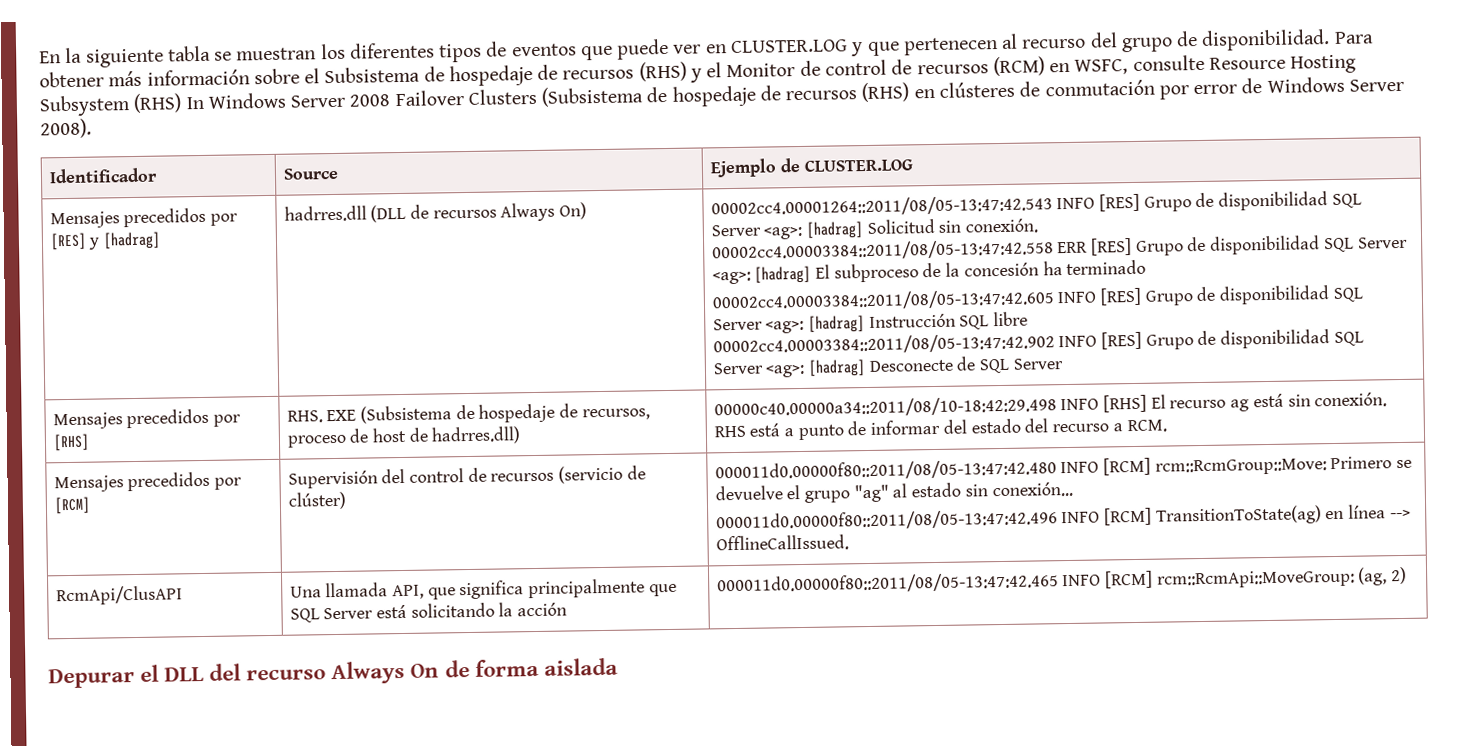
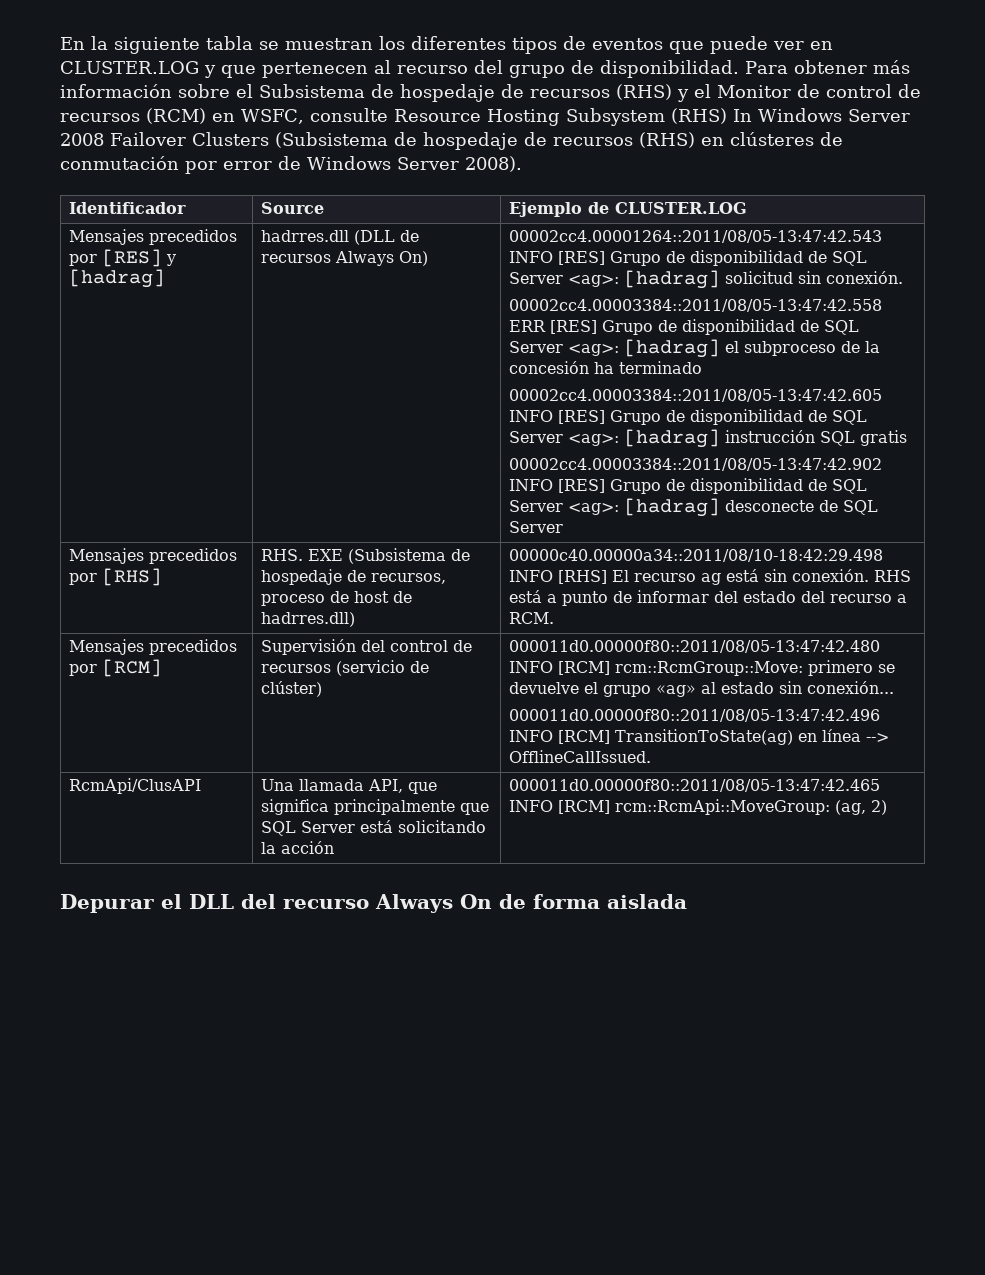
- 00002cc4.00001264::2011/08/05-13:47:42.543 INFO [RES] Grupo de disponibilidad SQL Server <ag>: [hadrag] Solicitud sin conexión.
+ 00002cc4.00001264::2011/08/05-13:47:42.543 INFO [RES] Grupo de disponibilidad de SQL Server <ag>: [hadrag] solicitud sin conexión.
- 00002cc4.00003384::2011/08/05-13:47:42.558 ERR [RES] Grupo de disponibilidad SQL Server <ag>: [hadrag] El subproceso de la concesión ha terminado
+ 00002cc4.00003384::2011/08/05-13:47:42.558 ERR [RES] Grupo de disponibilidad de SQL Server <ag>: [hadrag] el subproceso de la concesión ha terminado
- 00002cc4.00003384::2011/08/05-13:47:42.605 INFO [RES] Grupo de disponibilidad SQL Server <ag>: [hadrag] Instrucción SQL libre
+ 00002cc4.00003384::2011/08/05-13:47:42.605 INFO [RES] Grupo de disponibilidad de SQL Server <ag>: [hadrag] instrucción SQL gratis
- 00002cc4.00003384::2011/08/05-13:47:42.902 INFO [RES] Grupo de disponibilidad SQL Server <ag>: [hadrag] Desconecte de SQL Server
+ 00002cc4.00003384::2011/08/05-13:47:42.902 INFO [RES] Grupo de disponibilidad de SQL Server <ag>: [hadrag] desconecte de SQL Server
- Mensajes precedidos por [RCM] | Supervisión del control de recursos (servicio de clúster) | 000011d0.00000f80::2011/08/05-13:47:42.480 INFO [RCM] rcm::RcmGroup::Move: Primero se devuelve el grupo "ag" al estado sin conexión...
+ Mensajes precedidos por [RCM] | Supervisión del control de recursos (servicio de clúster) | 000011d0.00000f80::2011/08/05-13:47:42.480 INFO [RCM] rcm::RcmGroup::Move: primero se devuelve el grupo «ag» al estado sin conexión...

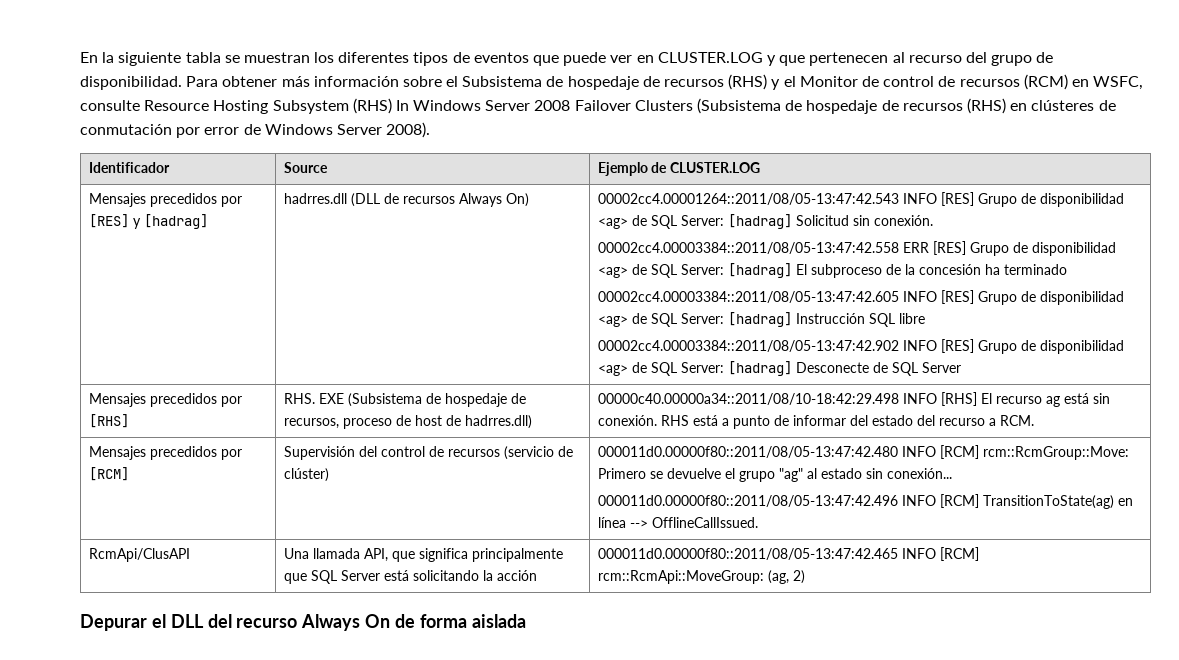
- 00002cc4.00001264::2011/08/05-13:47:42.543 INFO [RES] Grupo de disponibilidad de SQL Server <ag>: [hadrag] solicitud sin conexión.
+ 00002cc4.00001264::2011/08/05-13:47:42.543 INFO [RES] Grupo de disponibilidad <ag> de SQL Server: [hadrag] Solicitud sin conexión.
- 00002cc4.00003384::2011/08/05-13:47:42.558 ERR [RES] Grupo de disponibilidad de SQL Server <ag>: [hadrag] el subproceso de la concesión ha terminado
+ 00002cc4.00003384::2011/08/05-13:47:42.558 ERR [RES] Grupo de disponibilidad <ag> de SQL Server: [hadrag] El subproceso de la concesión ha terminado
- 00002cc4.00003384::2011/08/05-13:47:42.605 INFO [RES] Grupo de disponibilidad de SQL Server <ag>: [hadrag] instrucción SQL gratis
+ 00002cc4.00003384::2011/08/05-13:47:42.605 INFO [RES] Grupo de disponibilidad <ag> de SQL Server: [hadrag] Instrucción SQL libre
- 00002cc4.00003384::2011/08/05-13:47:42.902 INFO [RES] Grupo de disponibilidad de SQL Server <ag>: [hadrag] desconecte de SQL Server
+ 00002cc4.00003384::2011/08/05-13:47:42.902 INFO [RES] Grupo de disponibilidad <ag> de SQL Server: [hadrag] Desconecte de SQL Server
- Mensajes precedidos por [RCM] | Supervisión del control de recursos (servicio de clúster) | 000011d0.00000f80::2011/08/05-13:47:42.480 INFO [RCM] rcm::RcmGroup::Move: primero se devuelve el grupo «ag» al estado sin conexión...
+ Mensajes precedidos por [RCM] | Supervisión del control de recursos (servicio de clúster) | 000011d0.00000f80::2011/08/05-13:47:42.480 INFO [RCM] rcm::RcmGroup::Move: Primero se devuelve el grupo "ag" al estado sin conexión...

